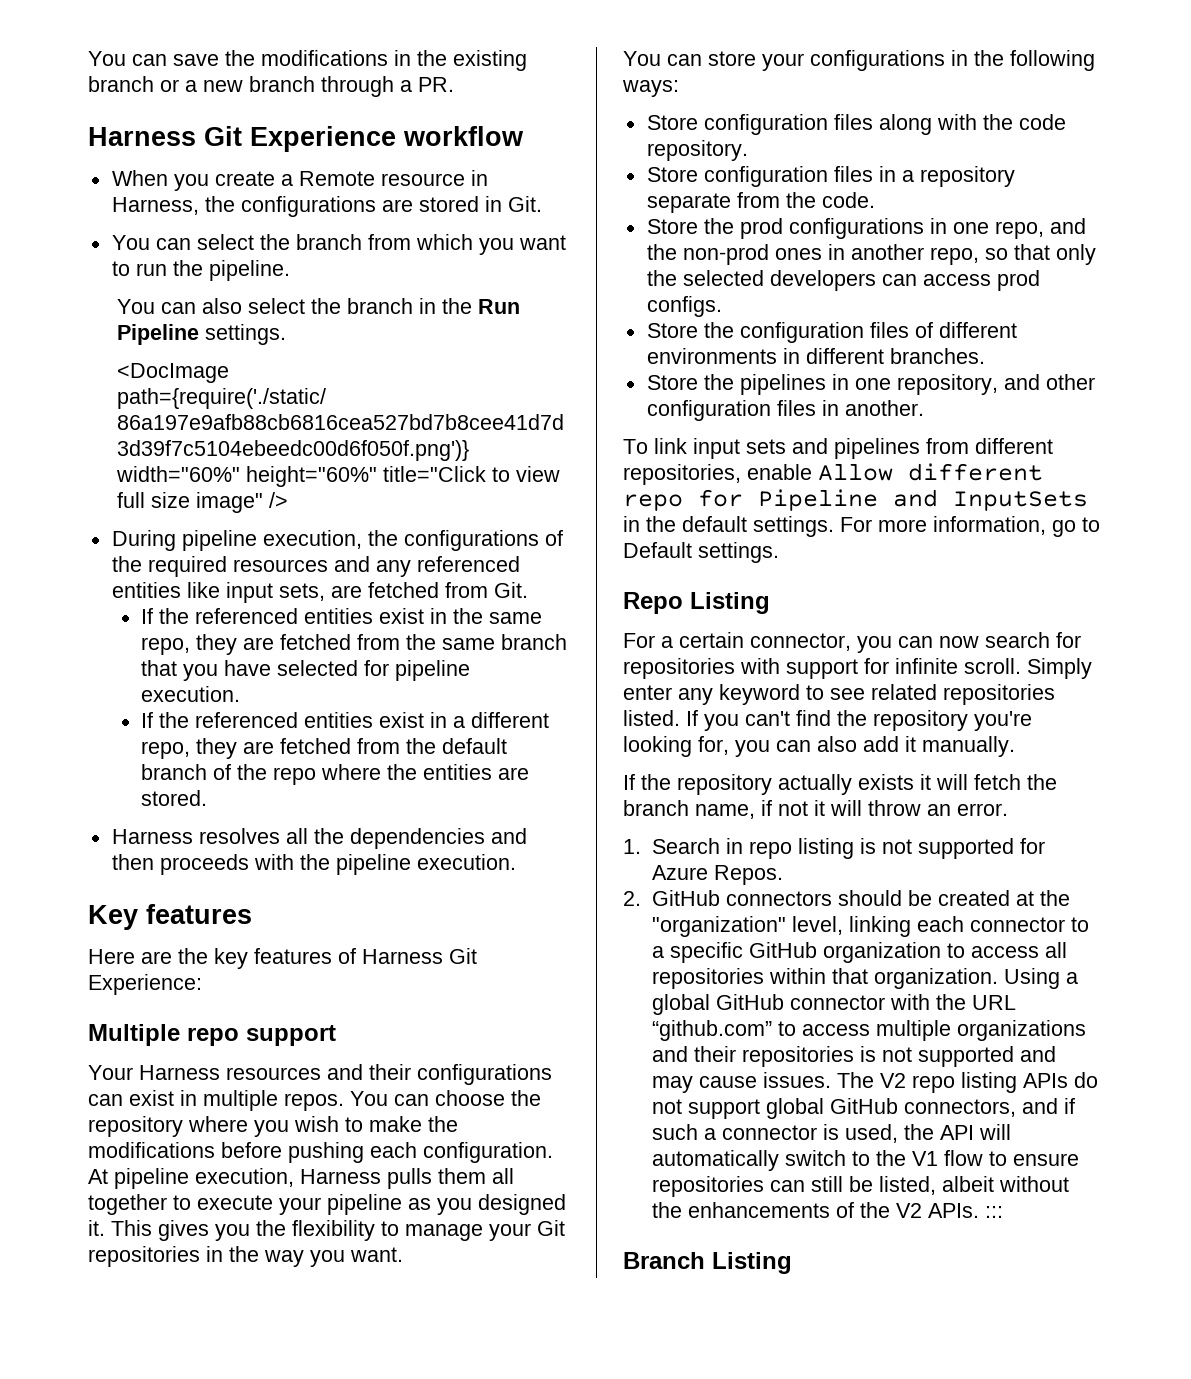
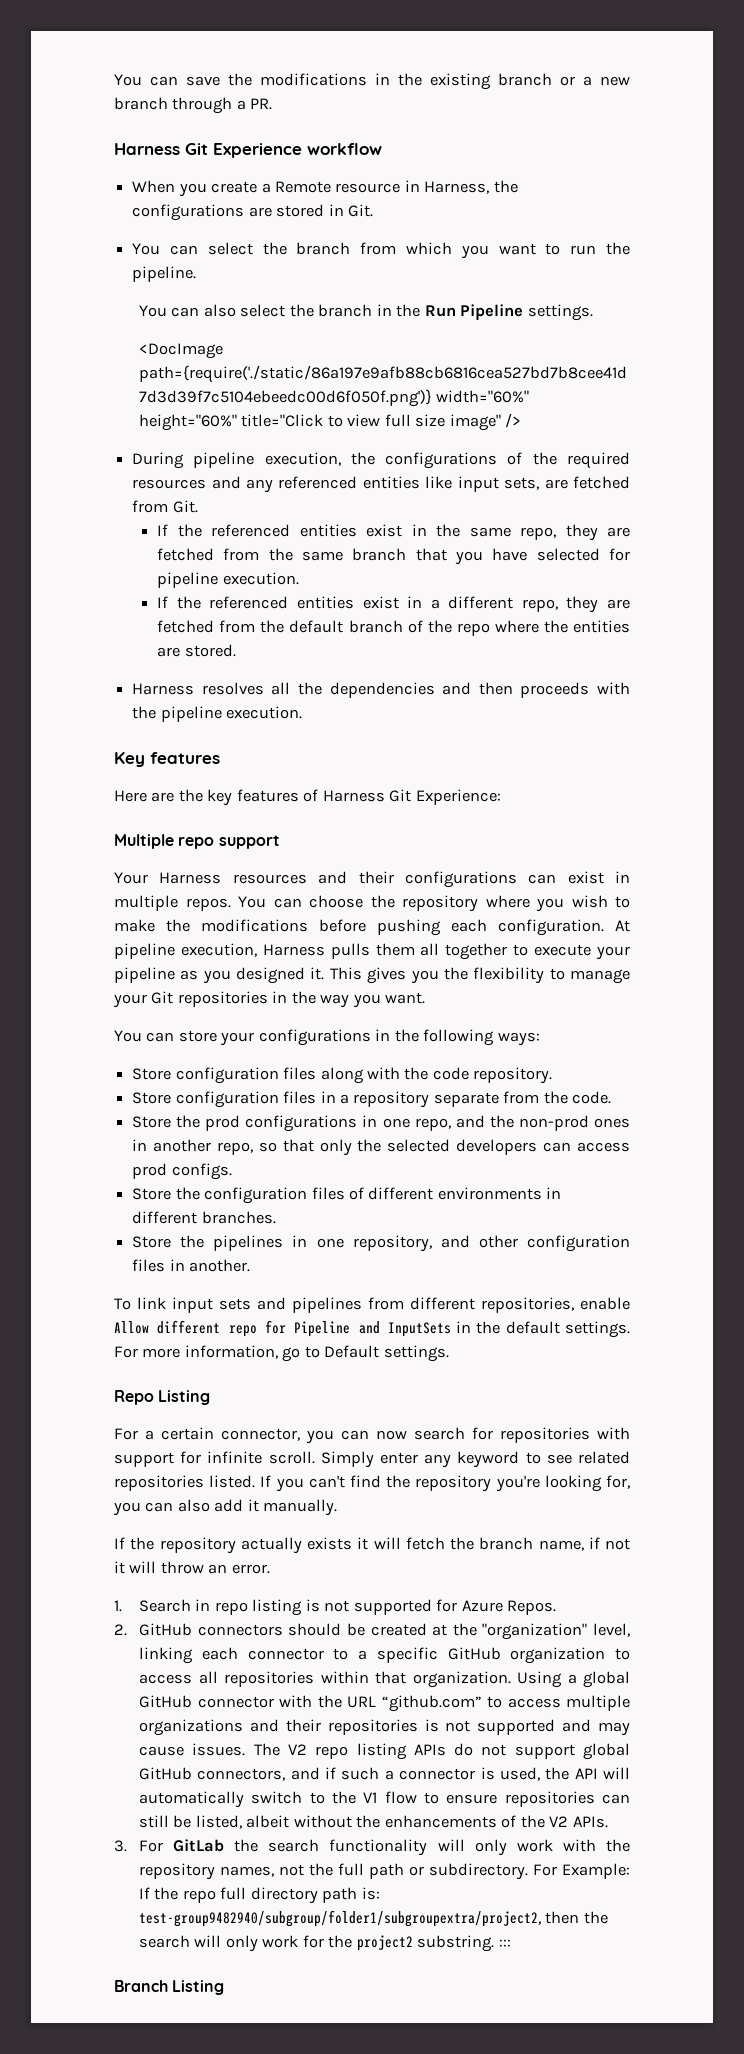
- The V2 repo listing APIs do not support global GitHub connectors, and if such a connector is used, the API will automatically switch to the V1 flow to ensure repositories can still be listed, albeit without the enhancements of the V2 APIs. :::
+ The V2 repo listing APIs do not support global GitHub connectors, and if such a connector is used, the API will automatically switch to the V1 flow to ensure repositories can still be listed, albeit without the enhancements of the V2 APIs.
+ 3. For GitLab the search functionality will only work with the repository names, not the full path or subdirectory. For Example: If the repo full directory path is: test-group9482940/subgroup/folder1/subgroupextra/project2, then the search will only work for the project2 substring. :::

